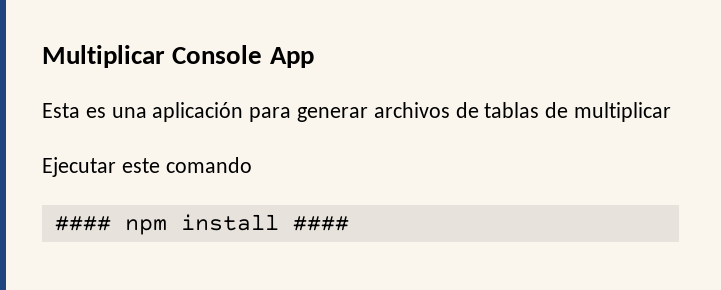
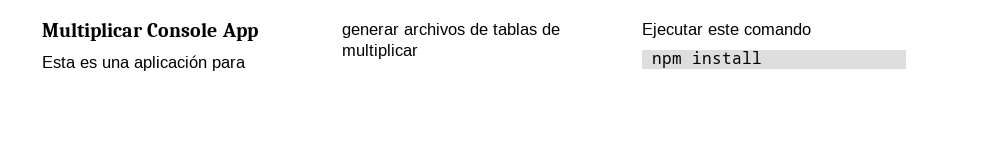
- #### npm install ####
+ npm install

